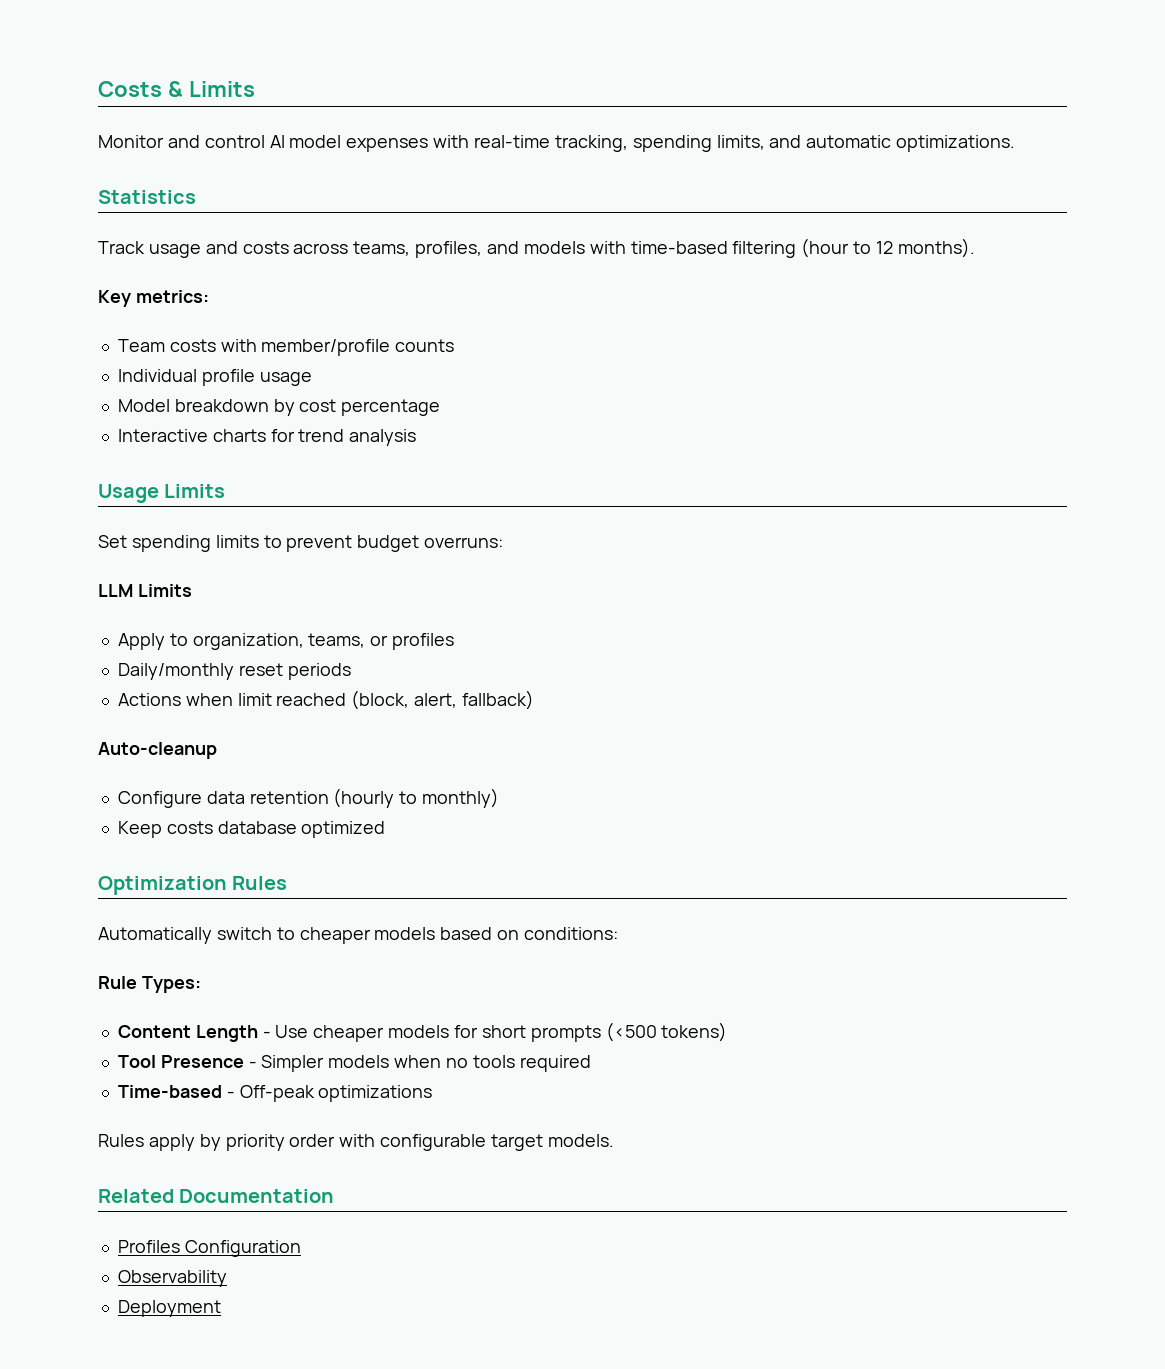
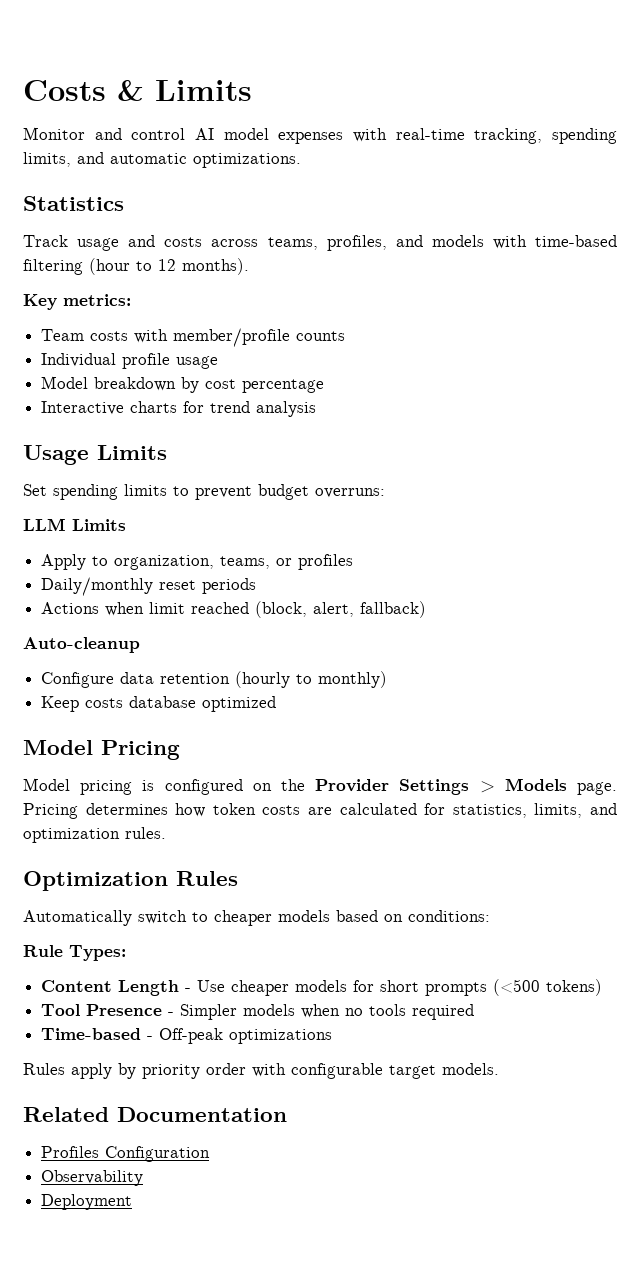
+ Model Pricing
+ Model pricing is configured on the Provider Settings > Models page. Pricing determines how token costs are calculated for statistics, limits, and optimization rules.

